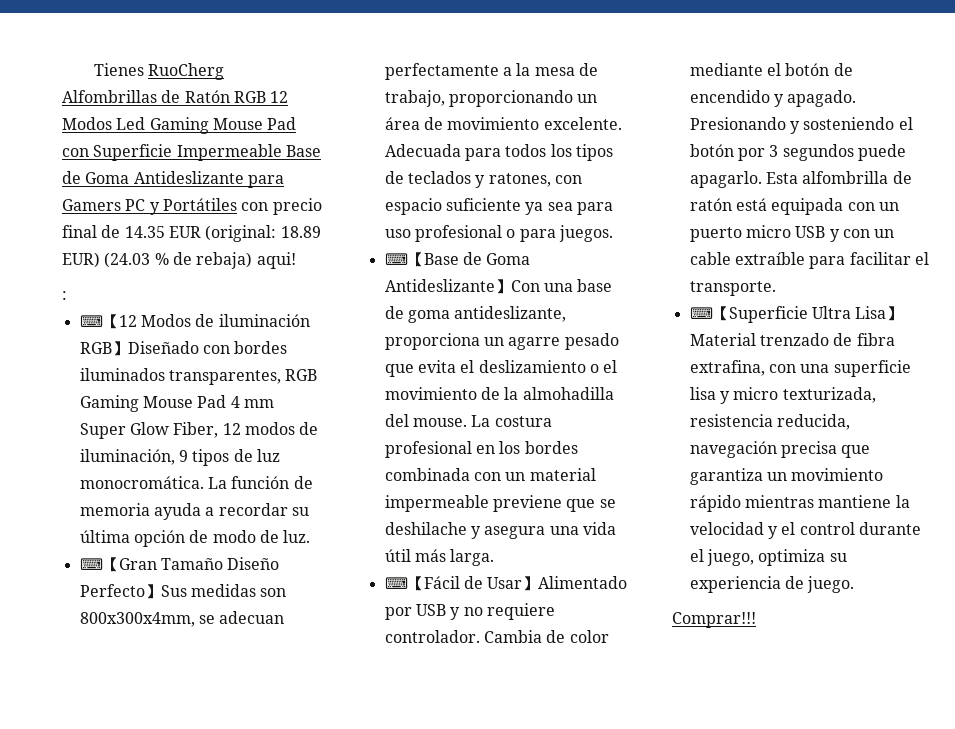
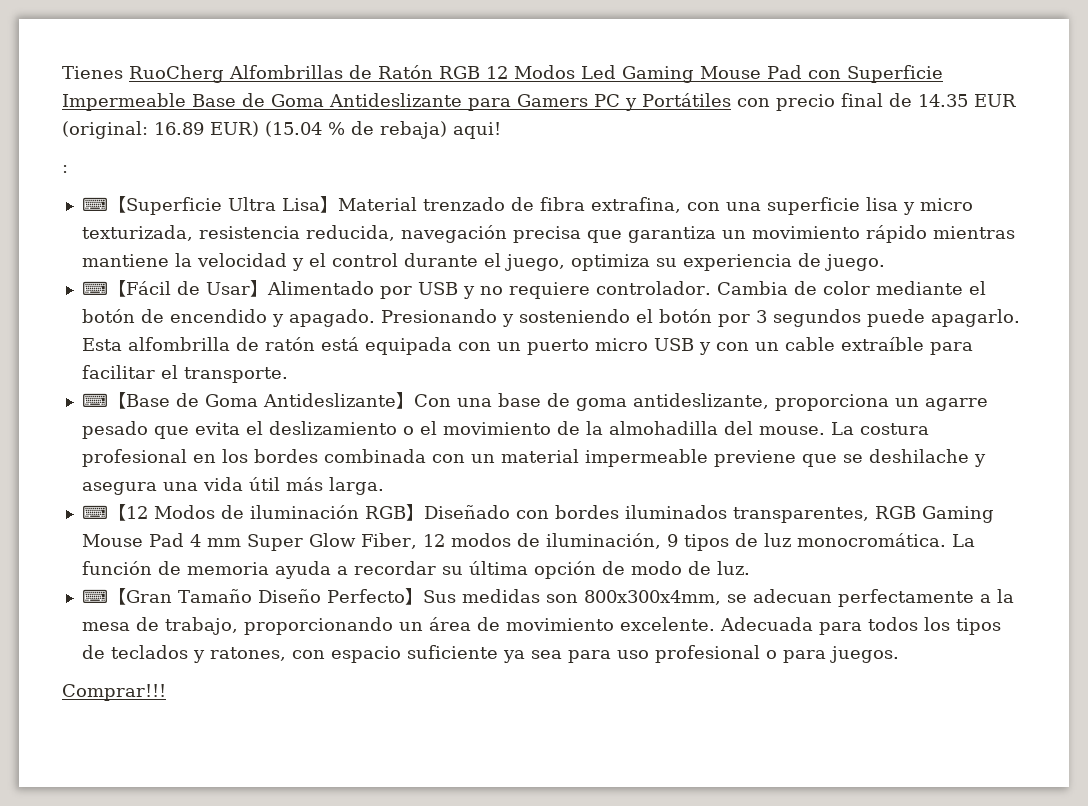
- Tienes RuoCherg Alfombrillas de Ratón RGB 12 Modos Led Gaming Mouse Pad con Superficie Impermeable Base de Goma Antideslizante para Gamers PC y Portátiles con precio final de 14.35 EUR (original: 18.89 EUR) (24.03 % de rebaja) aqui!
+ Tienes RuoCherg Alfombrillas de Ratón RGB 12 Modos Led Gaming Mouse Pad con Superficie Impermeable Base de Goma Antideslizante para Gamers PC y Portátiles con precio final de 14.35 EUR (original: 16.89 EUR) (15.04 % de rebaja) aqui!
+ ⌨【Superficie Ultra Lisa】Material trenzado de fibra extrafina, con una superficie lisa y micro texturizada, resistencia reducida, navegación precisa que garantiza un movimiento rápido mientras mantiene la velocidad y el control durante el juego, optimiza su experiencia de juego.
+ ⌨【Fácil de Usar】Alimentado por USB y no requiere controlador. Cambia de color mediante el botón de encendido y apagado. Presionando y sosteniendo el botón por 3 segundos puede apagarlo. Esta alfombrilla de ratón está equipada con un puerto micro USB y con un cable extraíble para facilitar el transporte.
+ ⌨【Base de Goma Antideslizante】Con una base de goma antideslizante, proporciona un agarre pesado que evita el deslizamiento o el movimiento de la almohadilla del mouse. La costura profesional en los bordes combinada con un material impermeable previene que se deshilache y asegura una vida útil más larga.
- ⌨【Base de Goma Antideslizante】Con una base de goma antideslizante, proporciona un agarre pesado que evita el deslizamiento o el movimiento de la almohadilla del mouse. La costura profesional en los bordes combinada con un material impermeable previene que se deshilache y asegura una vida útil más larga.
- ⌨【Fácil de Usar】Alimentado por USB y no requiere controlador. Cambia de color mediante el botón de encendido y apagado. Presionando y sosteniendo el botón por 3 segundos puede apagarlo. Esta alfombrilla de ratón está equipada con un puerto micro USB y con un cable extraíble para facilitar el transporte.
- ⌨【Superficie Ultra Lisa】Material trenzado de fibra extrafina, con una superficie lisa y micro texturizada, resistencia reducida, navegación precisa que garantiza un movimiento rápido mientras mantiene la velocidad y el control durante el juego, optimiza su experiencia de juego.

